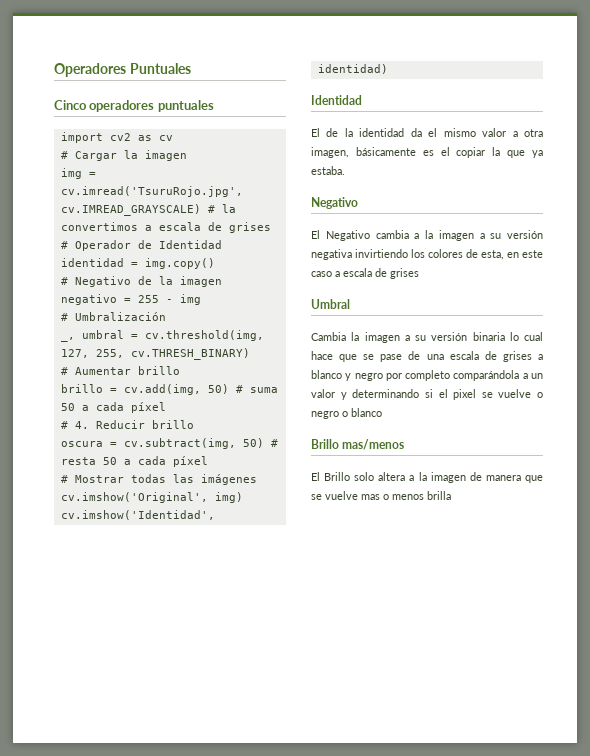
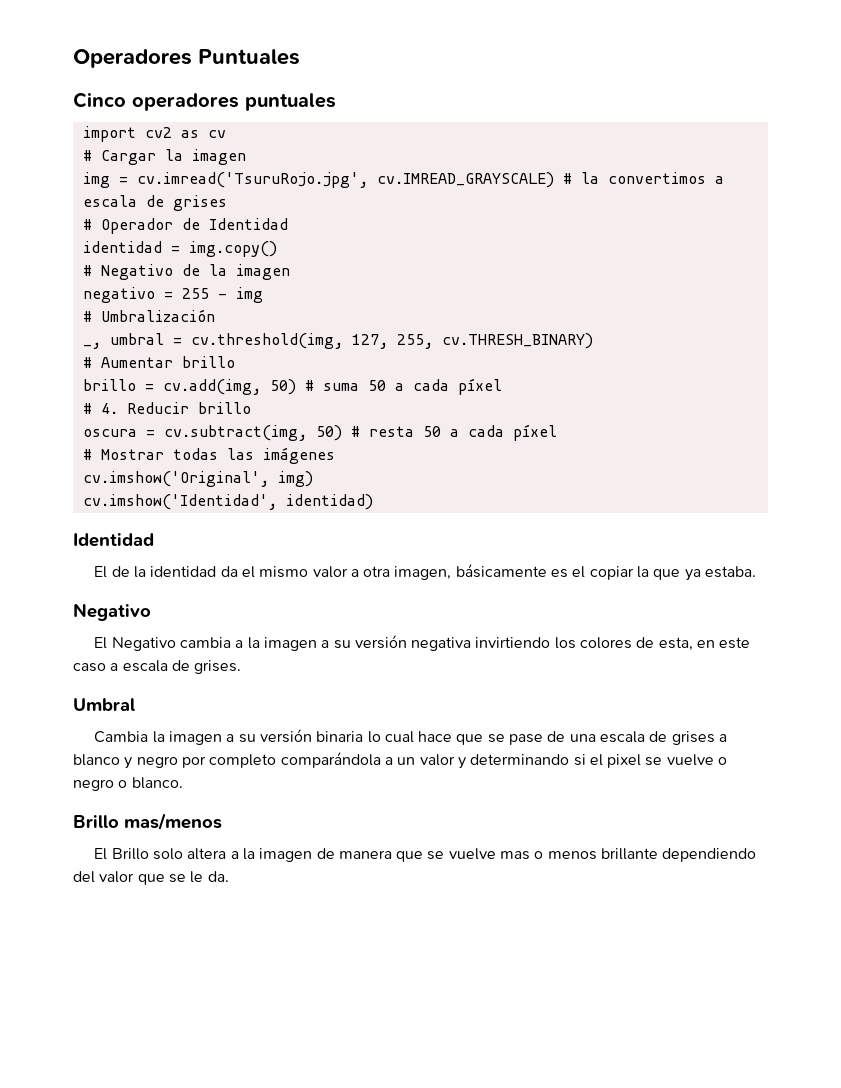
- El Negativo cambia a la imagen a su versión negativa invirtiendo los colores de esta, en este caso a escala de grises
+ El Negativo cambia a la imagen a su versión negativa invirtiendo los colores de esta, en este caso a escala de grises.
- Cambia la imagen a su versión binaria lo cual hace que se pase de una escala de grises a blanco y negro por completo comparándola a un valor y determinando si el pixel se vuelve o negro o blanco
+ Cambia la imagen a su versión binaria lo cual hace que se pase de una escala de grises a blanco y negro por completo comparándola a un valor y determinando si el pixel se vuelve o negro o blanco.
- El Brillo solo altera a la imagen de manera que se vuelve mas o menos brilla
+ El Brillo solo altera a la imagen de manera que se vuelve mas o menos brillante dependiendo del valor que se le da.

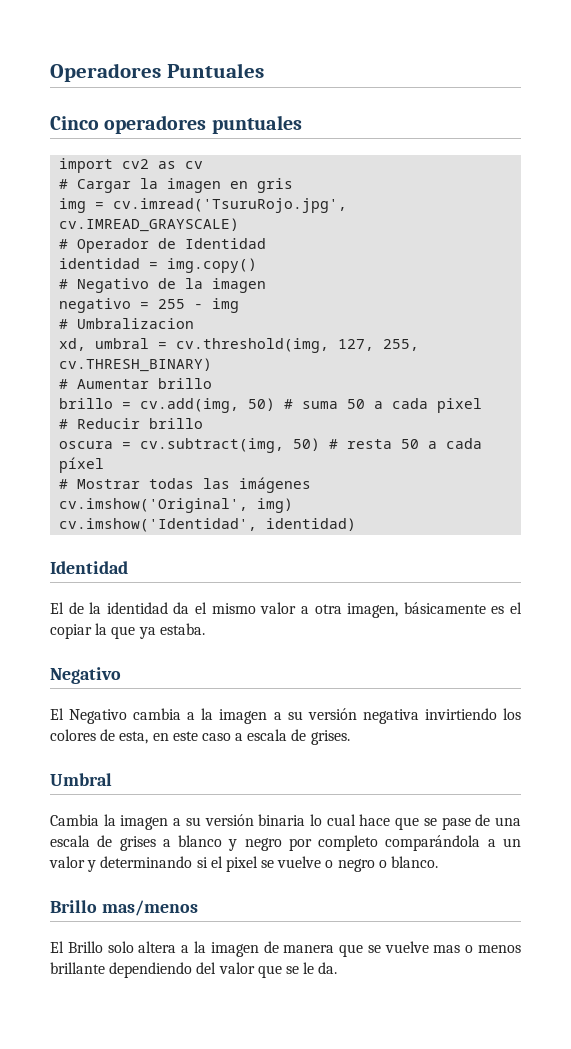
- # Cargar la imagen
+ # Cargar la imagen en gris
- img = cv.imread('TsuruRojo.jpg', cv.IMREAD_GRAYSCALE) # la convertimos a escala de grises
+ img = cv.imread('TsuruRojo.jpg', cv.IMREAD_GRAYSCALE)
- # Umbralización
- _, umbral = cv.threshold(img, 127, 255, cv.THRESH_BINARY)
+ # Umbralizacion
+ xd, umbral = cv.threshold(img, 127, 255, cv.THRESH_BINARY)
- brillo = cv.add(img, 50) # suma 50 a cada píxel
- # 4. Reducir brillo
+ brillo = cv.add(img, 50) # suma 50 a cada pixel
+ # Reducir brillo

